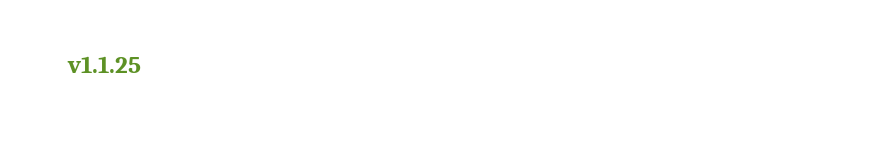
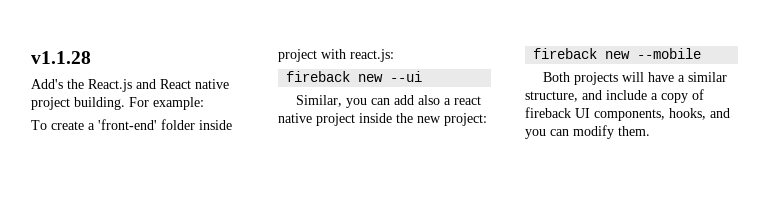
- v1.1.25
+ v1.1.28
+ Add's the React.js and React native project building. For example:
+ To create a 'front-end' folder inside project with react.js:
+ fireback new --ui
+ Similar, you can add also a react native project inside the new project:
+ fireback new --mobile
+ Both projects will have a similar structure, and include a copy of fireback UI components, hooks, and you can modify them.

